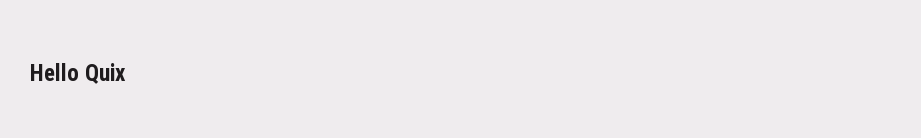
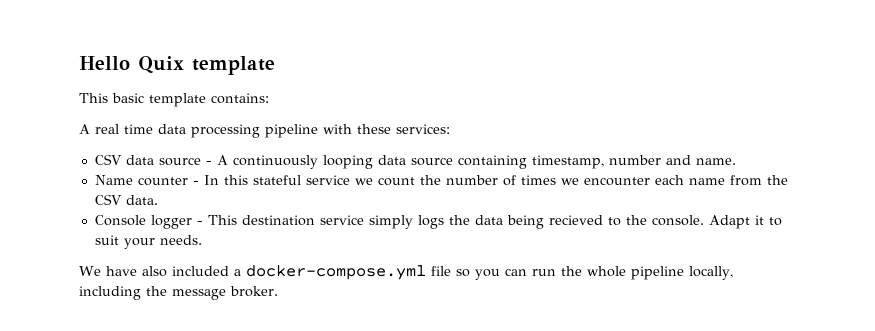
- Hello Quix
+ Hello Quix template
+ This basic template contains:
+ A real time data processing pipeline with these services:
+ CSV data source - A continuously looping data source containing timestamp, number and name.
+ Name counter - In this stateful service we count the number of times we encounter each name from the CSV data.
+ Console logger - This destination service simply logs the data being recieved to the console. Adapt it to suit your needs.
+ We have also included a docker-compose.yml file so you can run the whole pipeline locally, including the message broker.

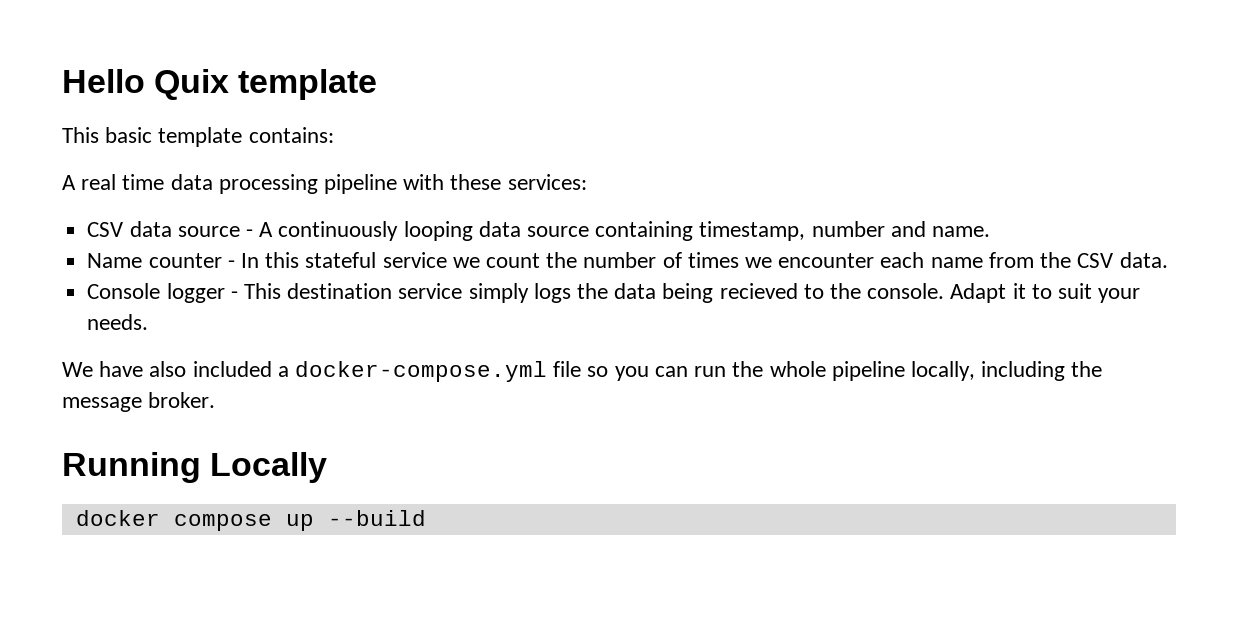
+ Running Locally
+ docker compose up --build

